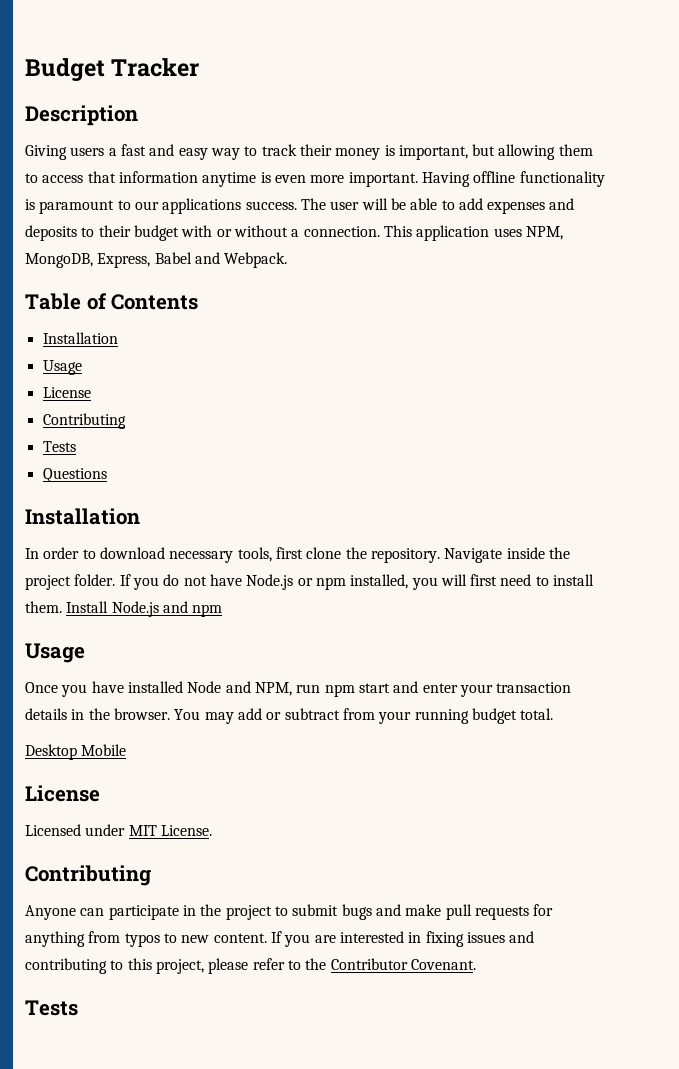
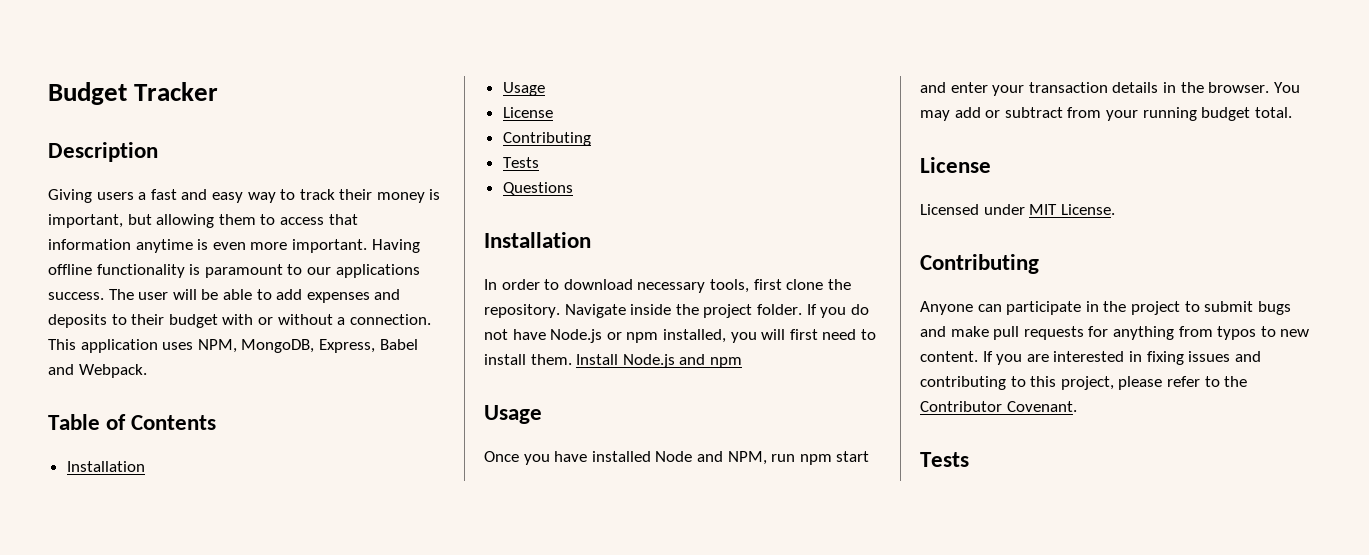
- Desktop Mobile

